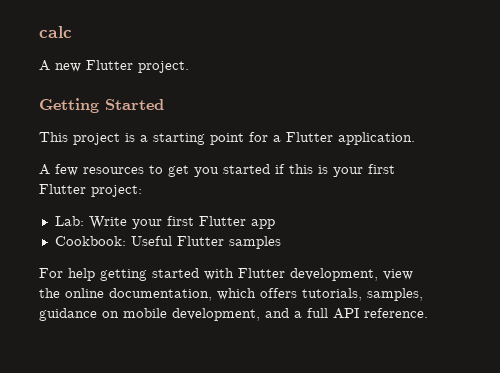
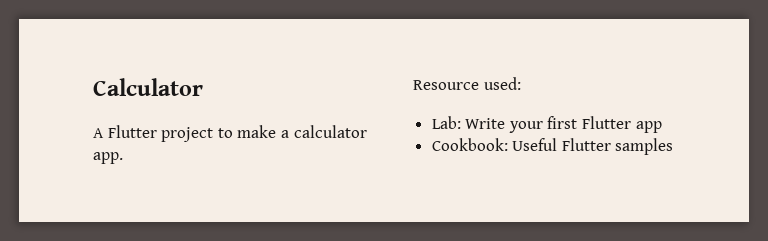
- calc
- A new Flutter project.
- Getting Started
- This project is a starting point for a Flutter application.
- A few resources to get you started if this is your first Flutter project:
+ Calculator
+ A Flutter project to make a calculator app.
+ Resource used:
- For help getting started with Flutter development, view the online documentation, which offers tutorials, samples, guidance on mobile development, and a full API reference.

